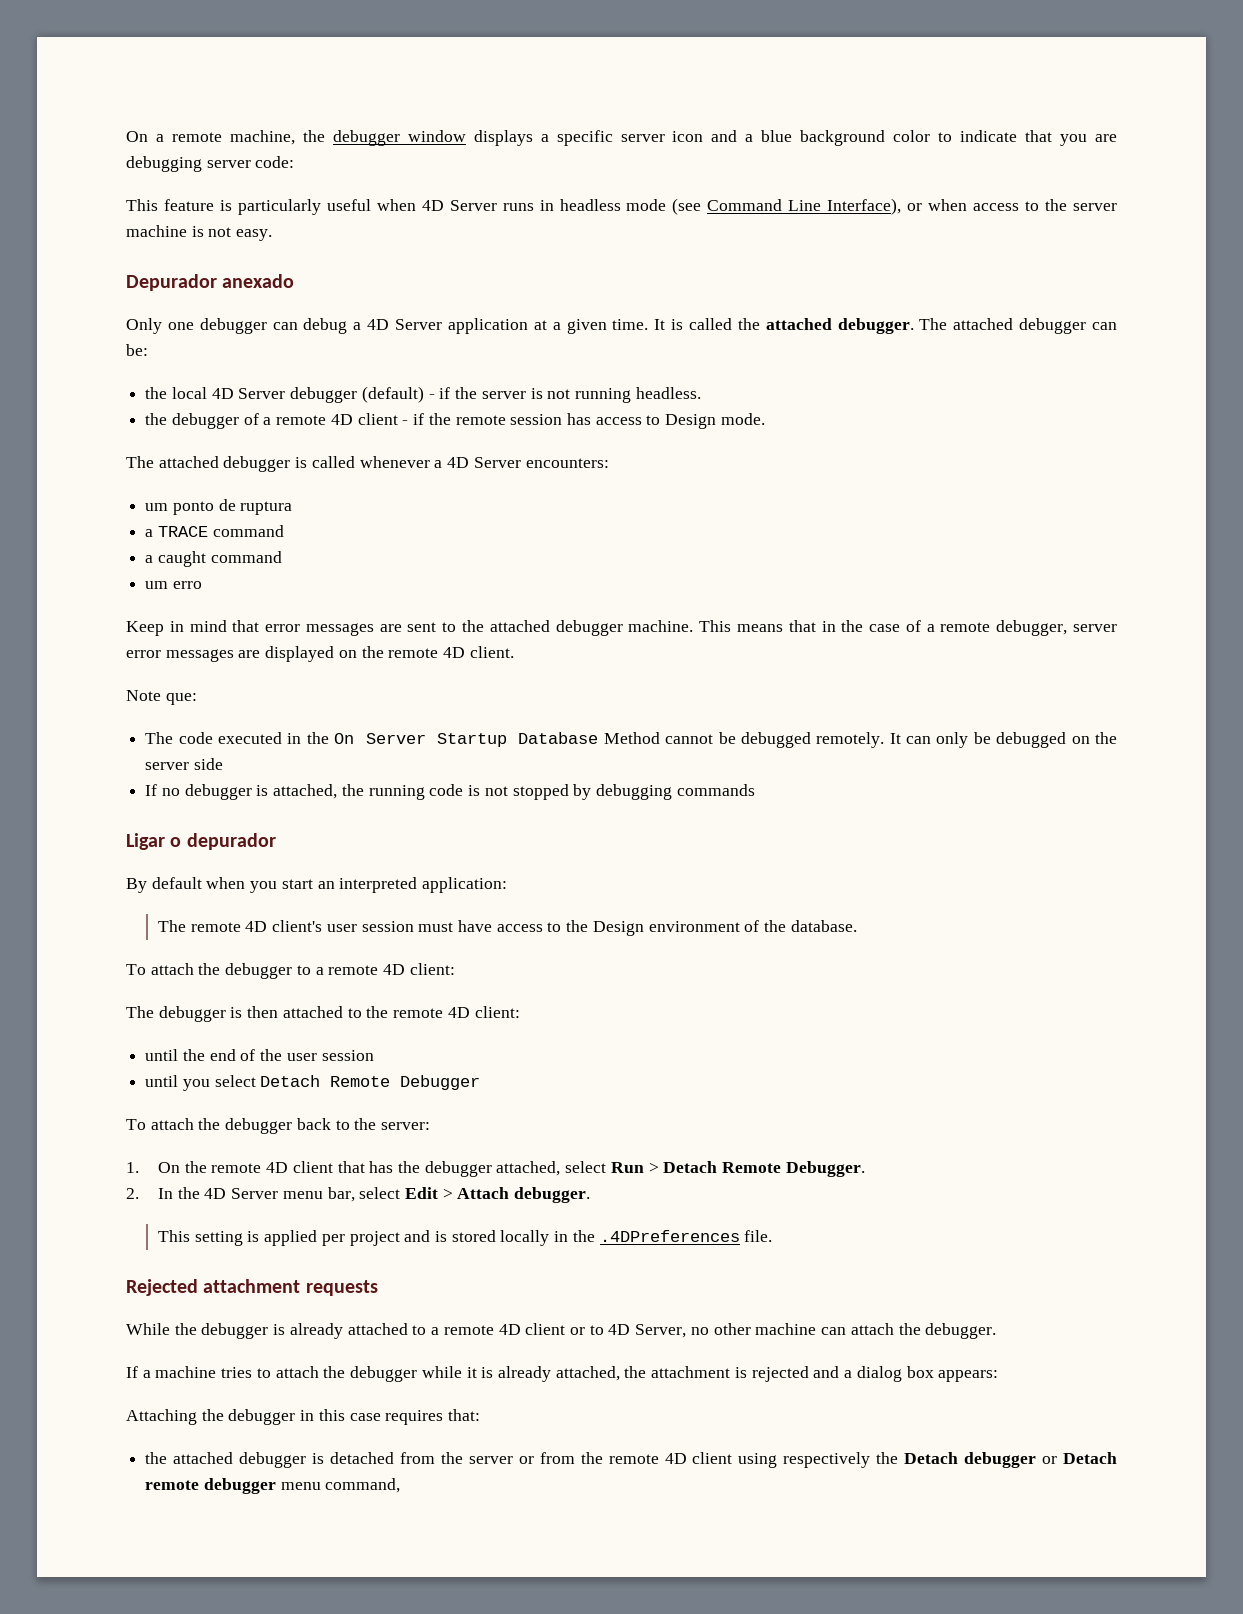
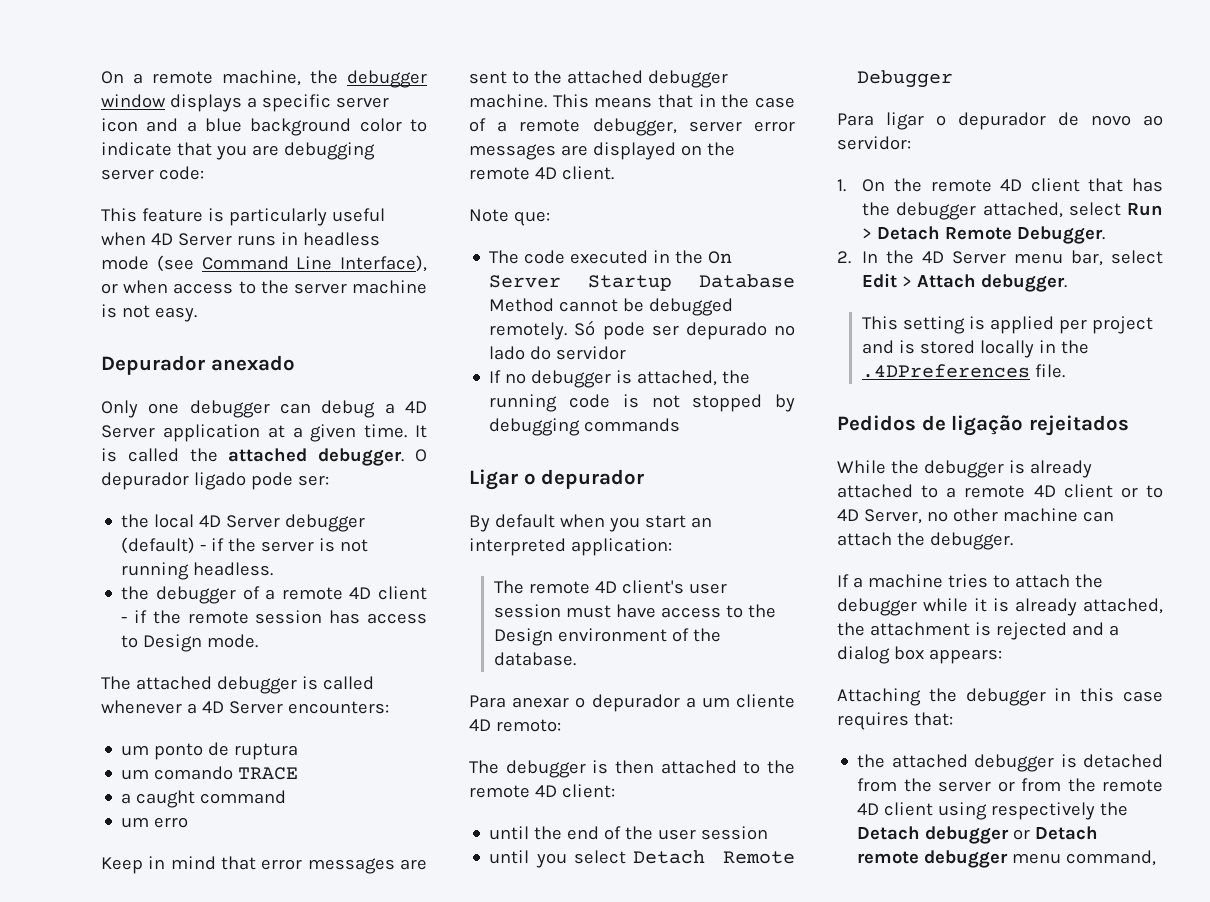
- The attached debugger can be:
+ O depurador ligado pode ser:
- a TRACE command
+ um comando TRACE
- It can only be debugged on the server side
+ Só pode ser depurado no lado do servidor
- To attach the debugger to a remote 4D client:
+ Para anexar o depurador a um cliente 4D remoto:
- To attach the debugger back to the server:
+ Para ligar o depurador de novo ao servidor:
- Rejected attachment requests
+ Pedidos de ligação rejeitados

